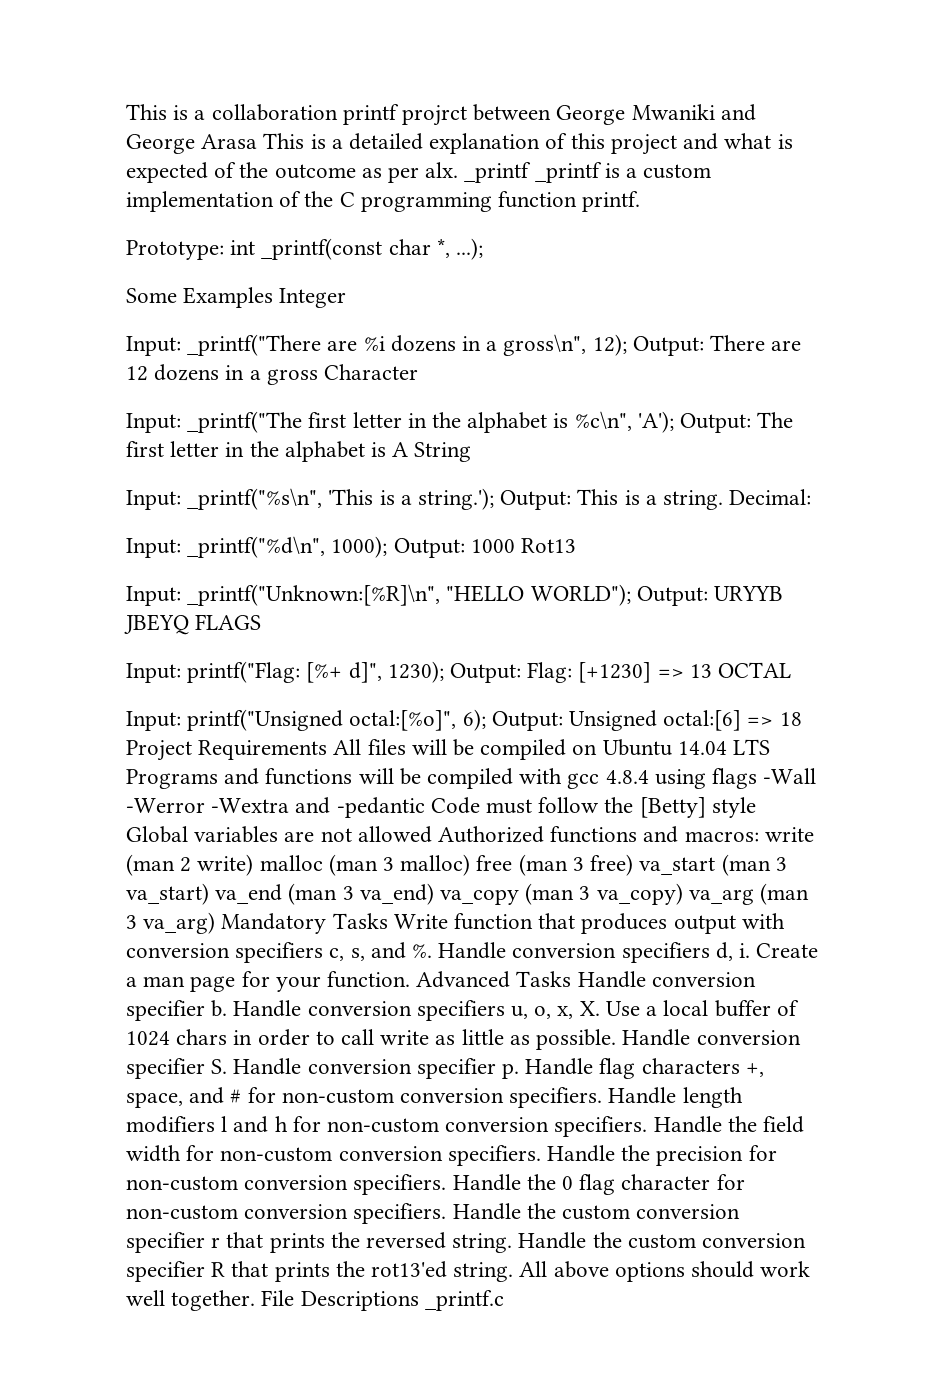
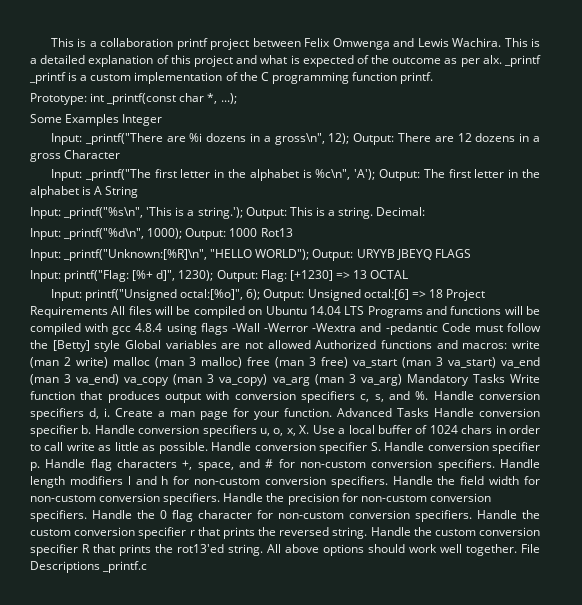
- This is a collaboration printf projrct between George Mwaniki and George Arasa This is a detailed explanation of this project and what is expected of the outcome as per alx.
+ This is a collaboration printf project between Felix Omwenga and Lewis Wachira. This is a detailed explanation of this project and what is expected of the outcome as per alx.

